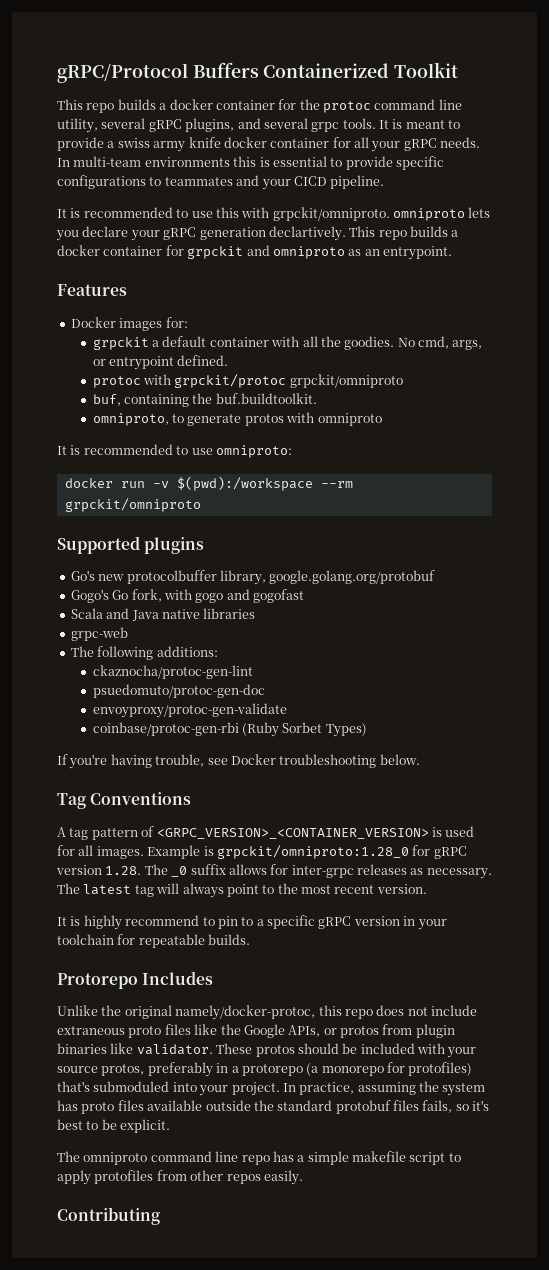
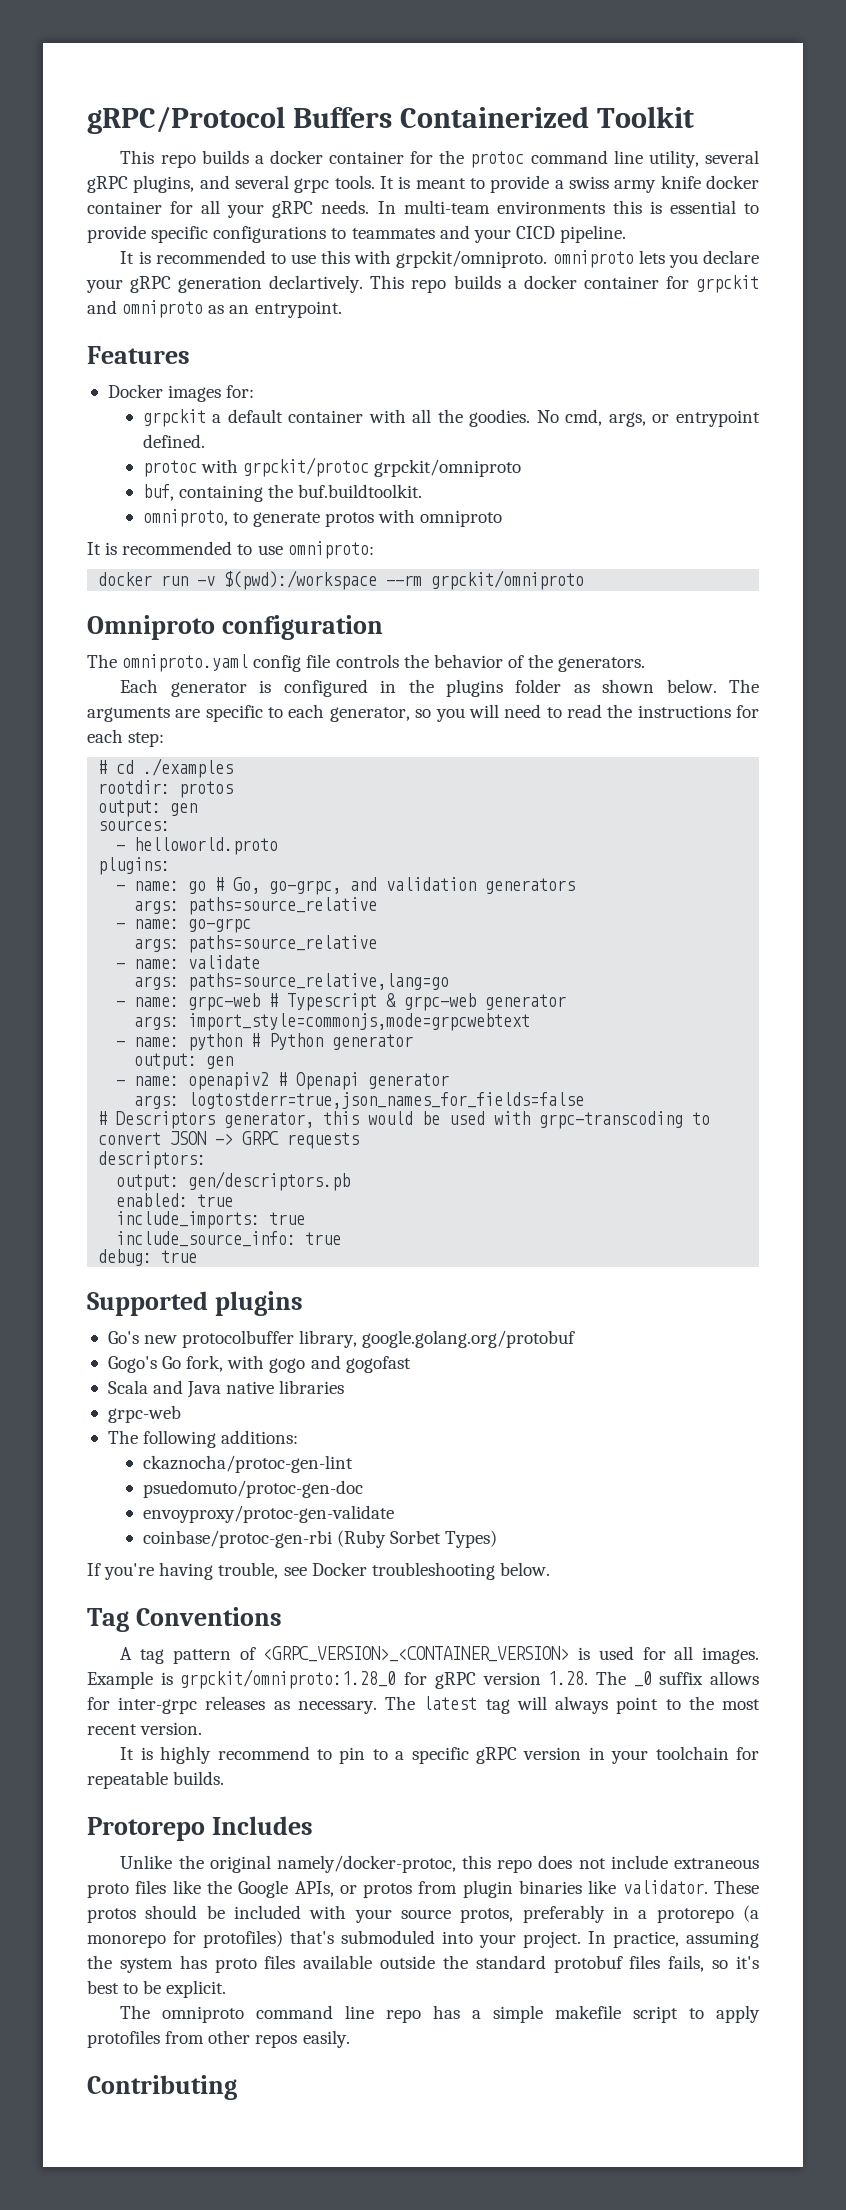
+ Omniproto configuration
+ The omniproto.yaml config file controls the behavior of the generators.
+ Each generator is configured in the plugins folder as shown below. The arguments are specific to each generator, so you will need to read the instructions for each step:
+ # cd ./examples
+ rootdir: protos
+ output: gen
+ sources:
+ - helloworld.proto
+ plugins:
+ - name: go # Go, go-grpc, and validation generators
+ args: paths=source_relative
+ - name: go-grpc
+ args: paths=source_relative
+ - name: validate
+ args: paths=source_relative,lang=go
+ - name: grpc-web # Typescript & grpc-web generator
+ args: import_style=commonjs,mode=grpcwebtext
+ - name: python # Python generator
+ output: gen
+ - name: openapiv2 # Openapi generator
+ args: logtostderr=true,json_names_for_fields=false
+ # Descriptors generator, this would be used with grpc-transcoding to convert JSON -> GRPC requests
+ descriptors:
+ output: gen/descriptors.pb
+ enabled: true
+ include_imports: true
+ include_source_info: true
+ debug: true

